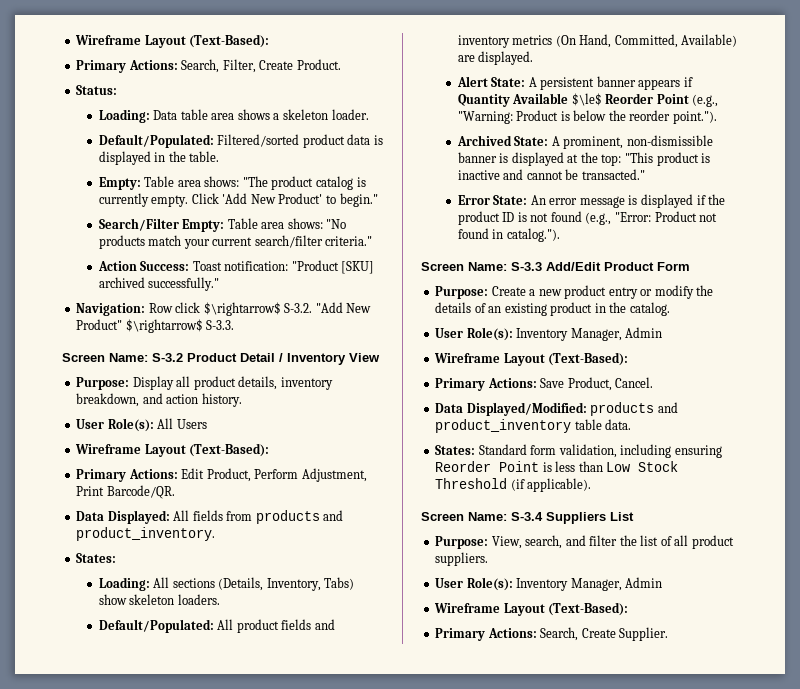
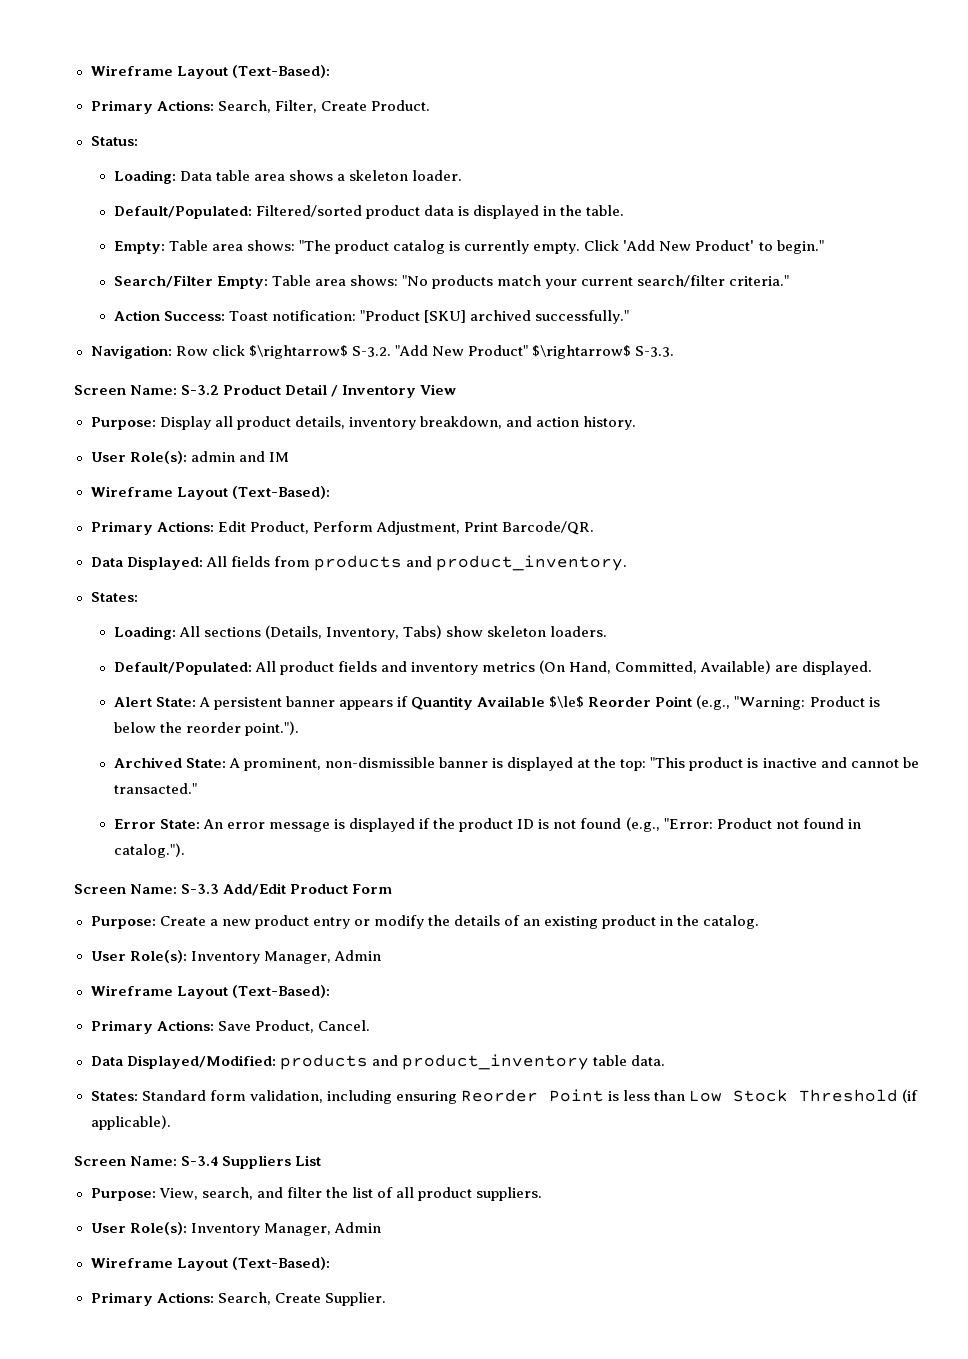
- User Role(s): All Users
+ User Role(s): admin and IM

